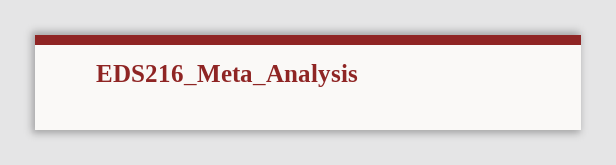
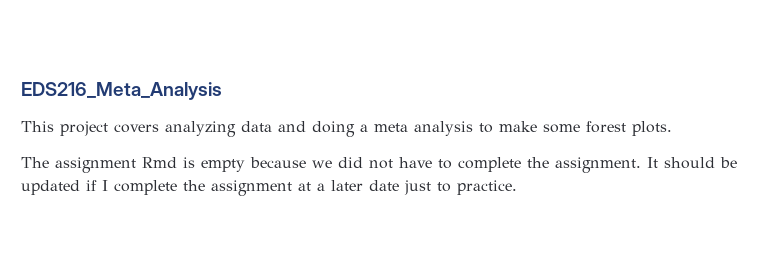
+ This project covers analyzing data and doing a meta analysis to make some forest plots.
+ The assignment Rmd is empty because we did not have to complete the assignment. It should be updated if I complete the assignment at a later date just to practice.

